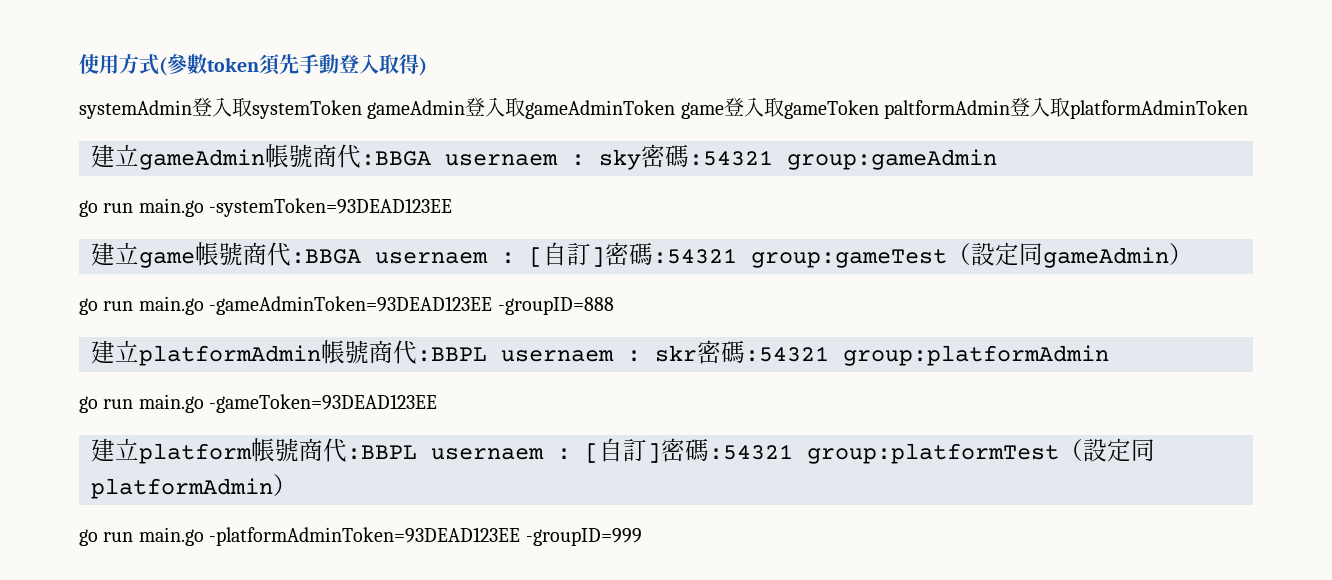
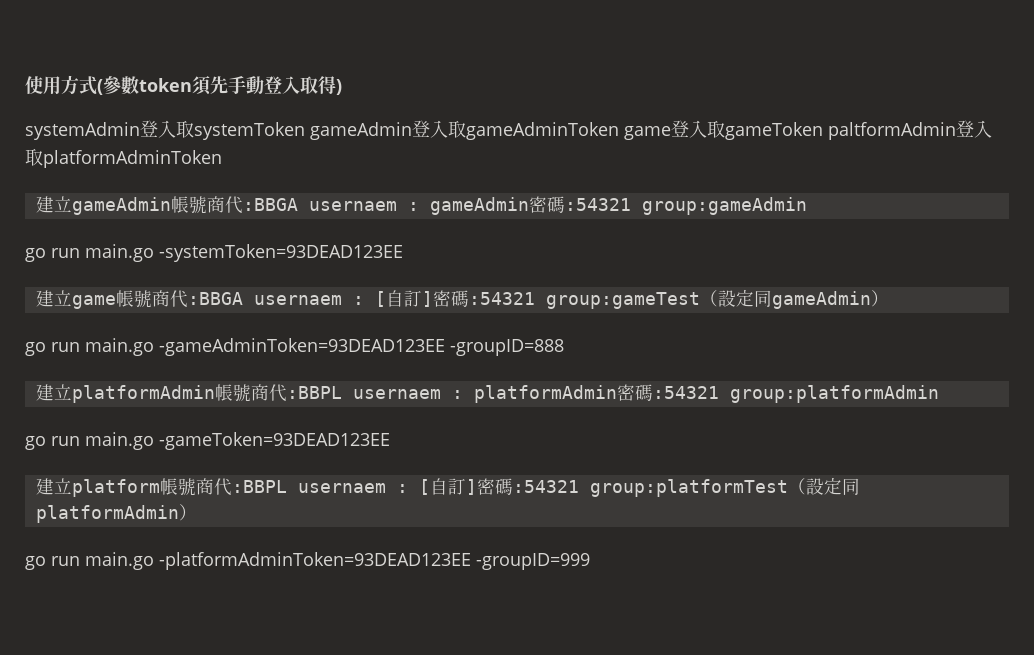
- 建立gameAdmin帳號商代:BBGA usernaem : sky密碼:54321 group:gameAdmin
+ 建立gameAdmin帳號商代:BBGA usernaem : gameAdmin密碼:54321 group:gameAdmin
- 建立platformAdmin帳號商代:BBPL usernaem : skr密碼:54321 group:platformAdmin
+ 建立platformAdmin帳號商代:BBPL usernaem : platformAdmin密碼:54321 group:platformAdmin

